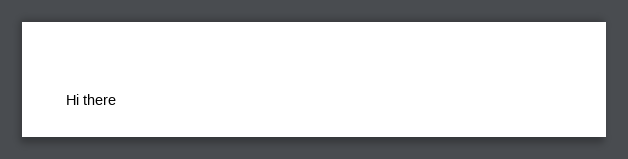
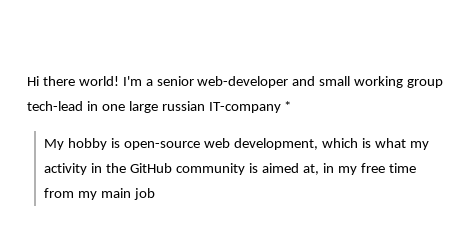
- Hi there
+ Hi there world! I'm a senior web-developer and small working group tech-lead in one large russian IT-company *
+ My hobby is open-source web development, which is what my activity in the GitHub community is aimed at, in my free time from my main job

